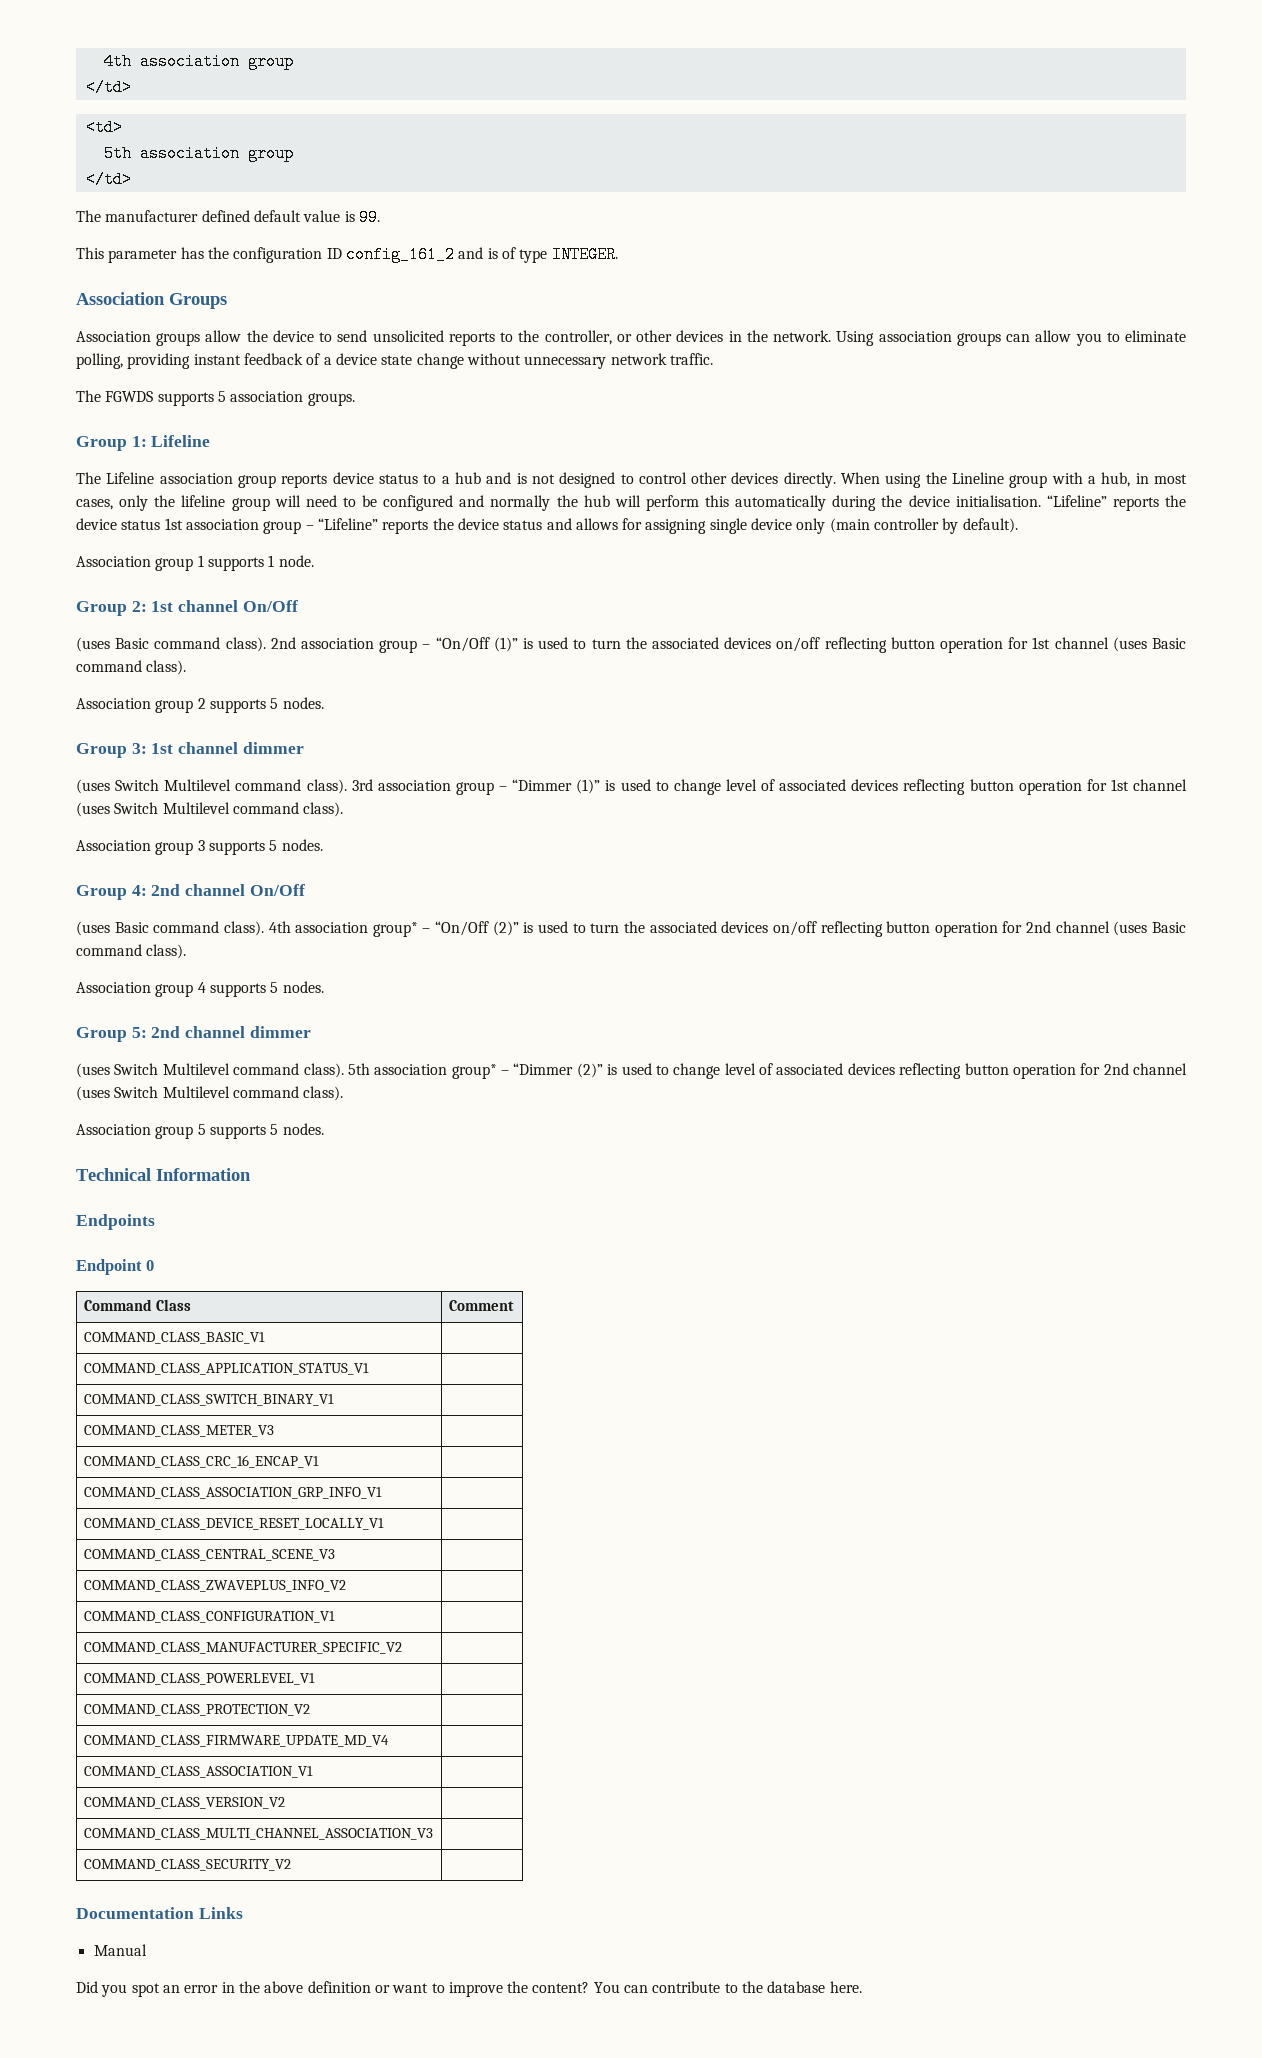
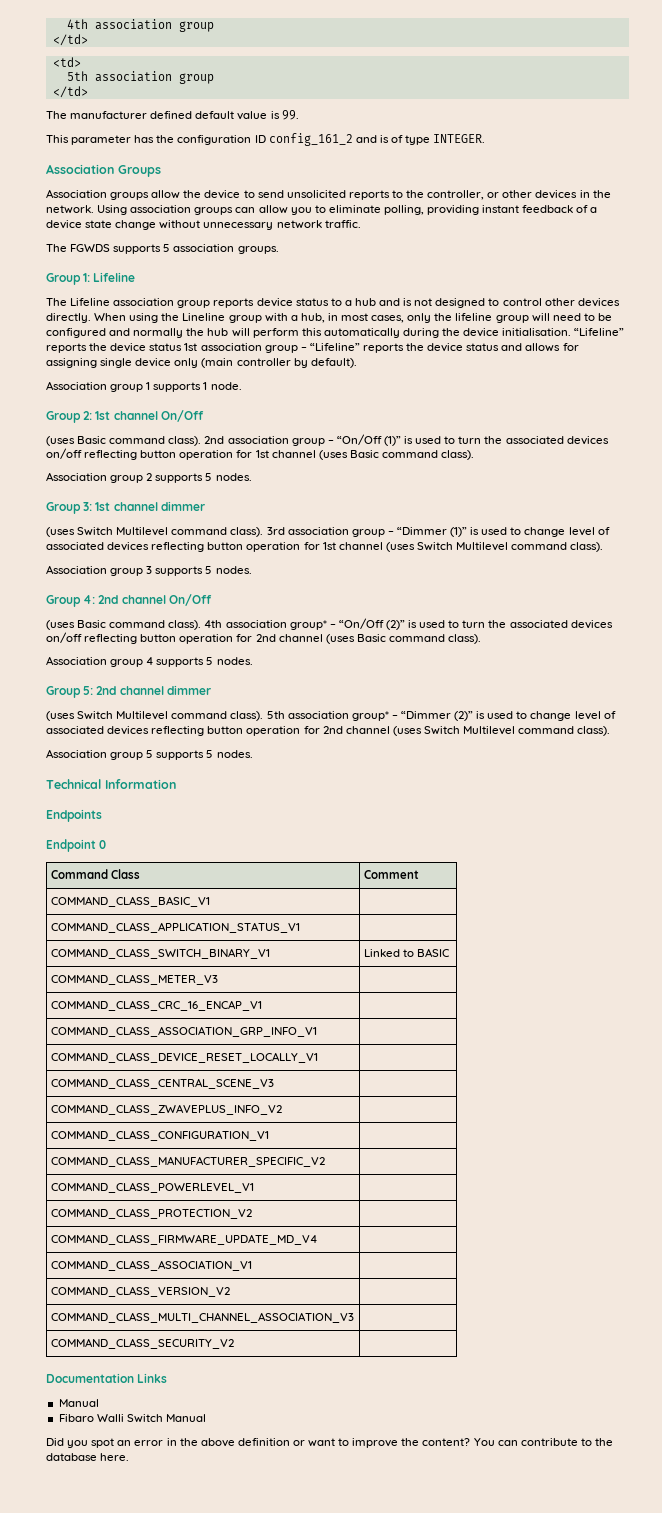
- COMMAND_CLASS_SWITCH_BINARY_V1 |
+ COMMAND_CLASS_SWITCH_BINARY_V1 | Linked to BASIC
+ Fibaro Walli Switch Manual

